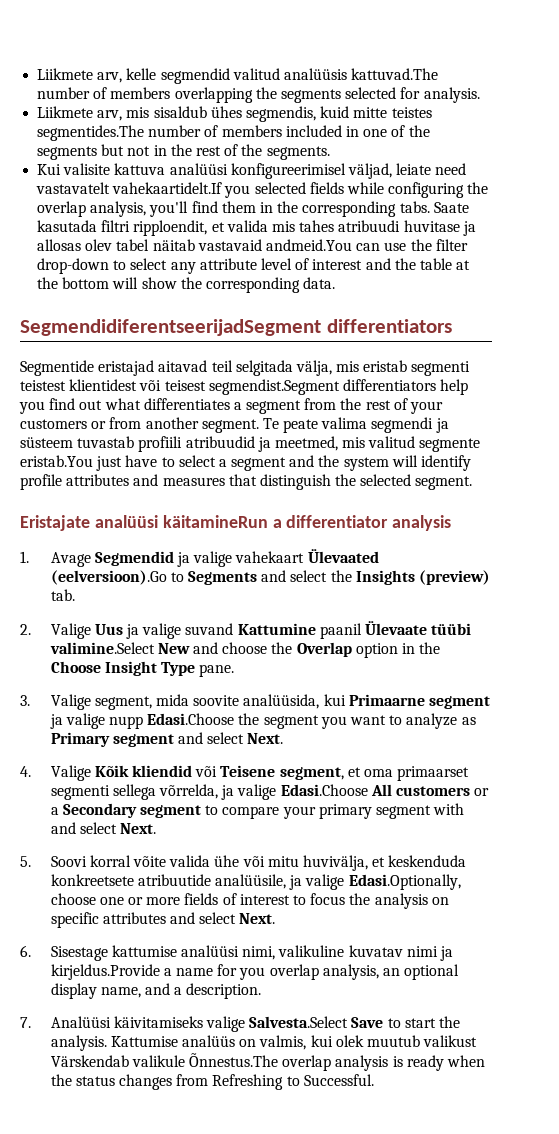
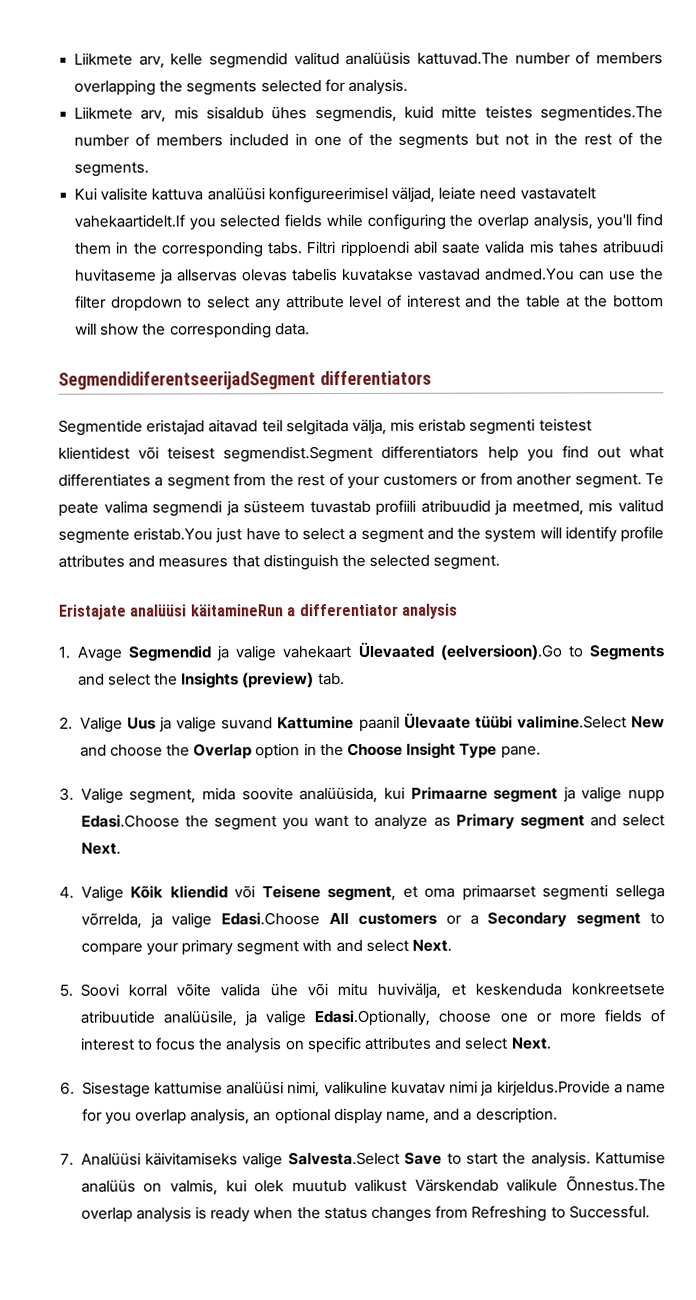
- Saate kasutada filtri ripploendit, et valida mis tahes atribuudi huvitase ja allosas olev tabel näitab vastavaid andmeid.You can use the filter drop-down to select any attribute level of interest and the table at the bottom will show the corresponding data.
+ Filtri ripploendi abil saate valida mis tahes atribuudi huvitaseme ja allservas olevas tabelis kuvatakse vastavad andmed.You can use the filter dropdown to select any attribute level of interest and the table at the bottom will show the corresponding data.

